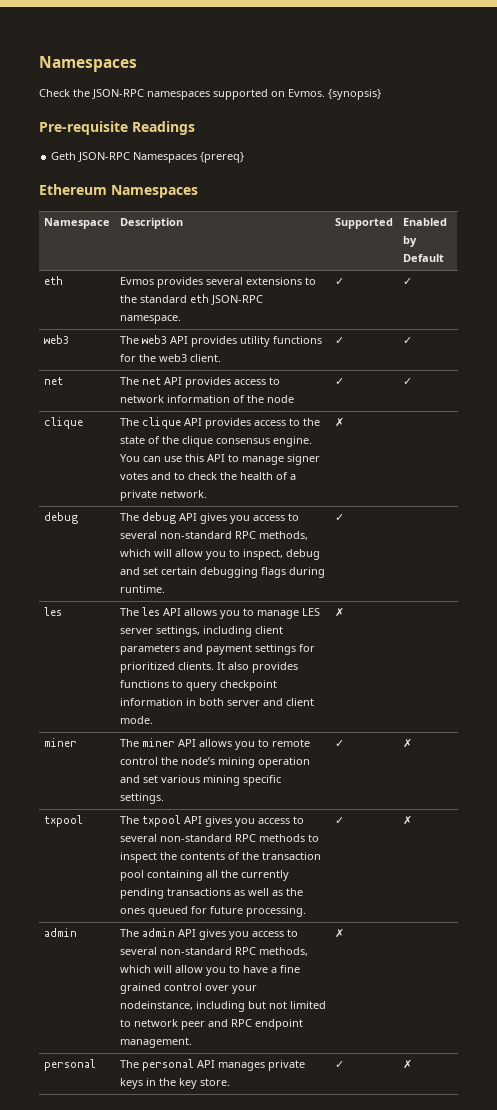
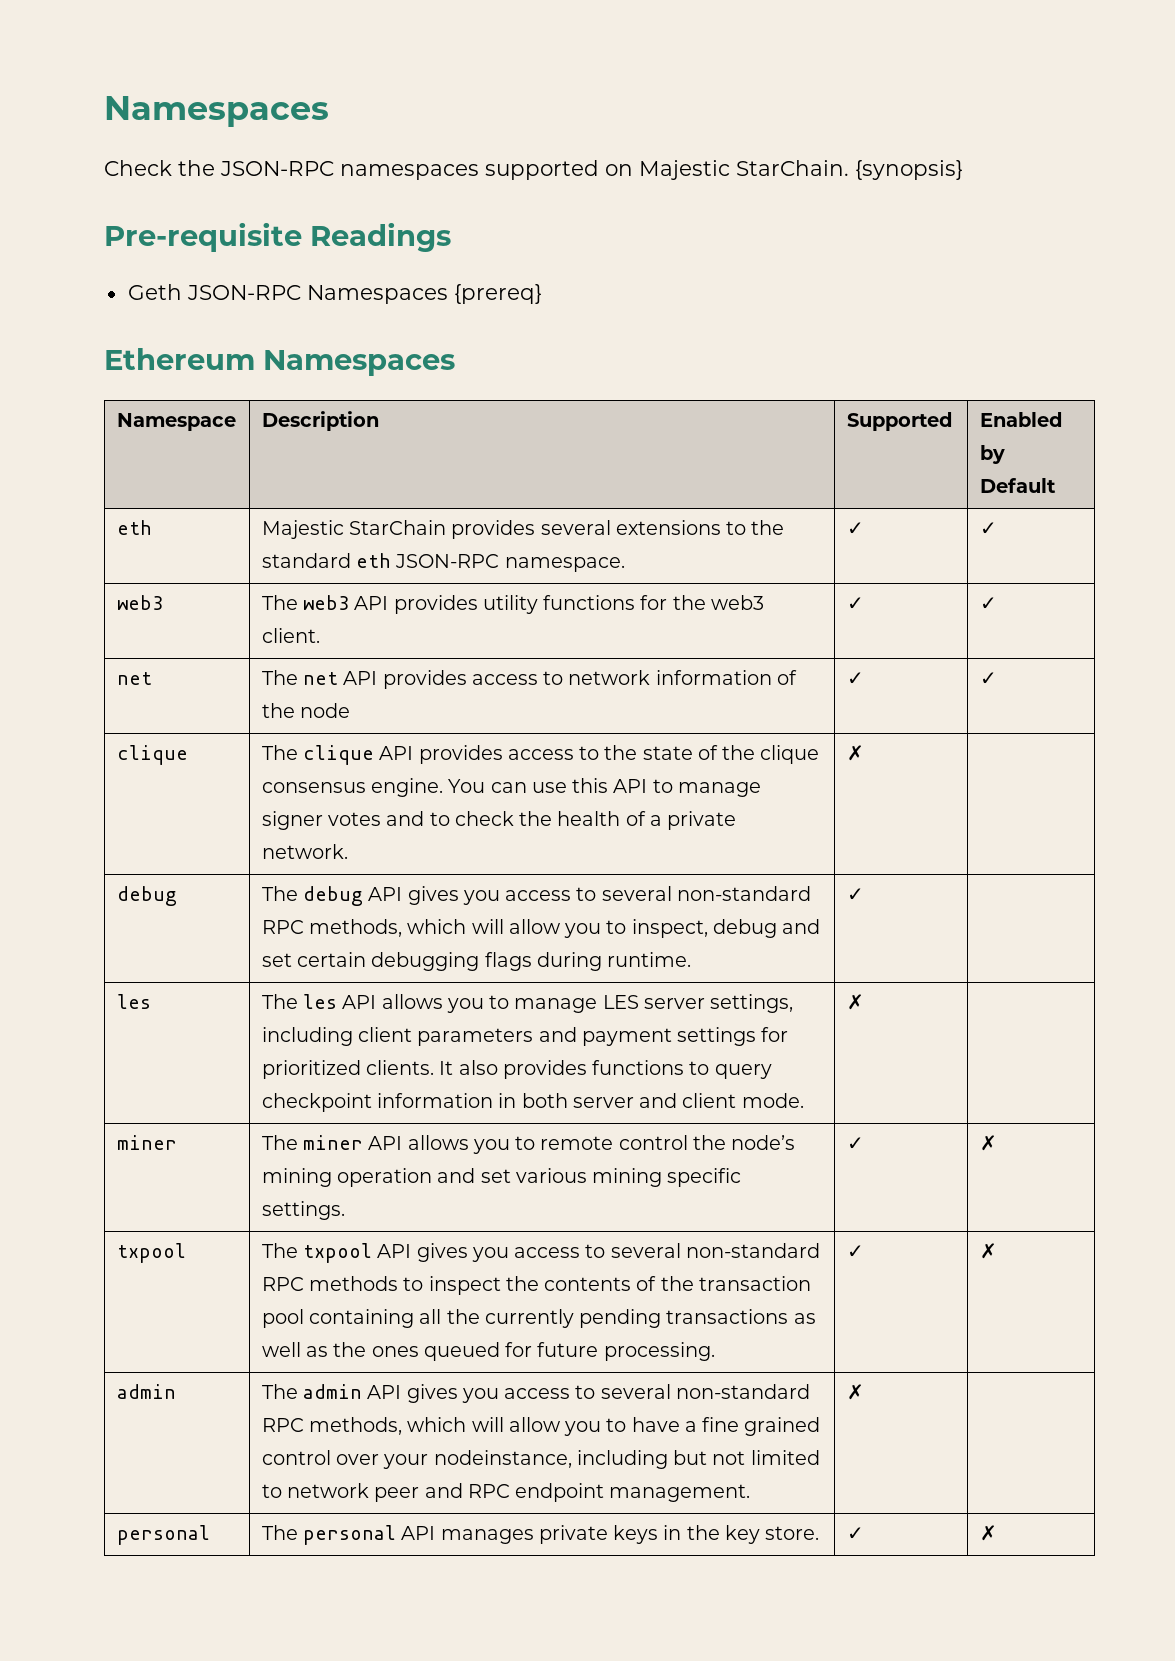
- Check the JSON-RPC namespaces supported on Evmos.
+ Check the JSON-RPC namespaces supported on Majestic StarChain.
- eth | Evmos provides several extensions to the standard eth JSON-RPC namespace. | ✓ | ✓
+ eth | Majestic StarChain provides several extensions to the standard eth JSON-RPC namespace. | ✓ | ✓

